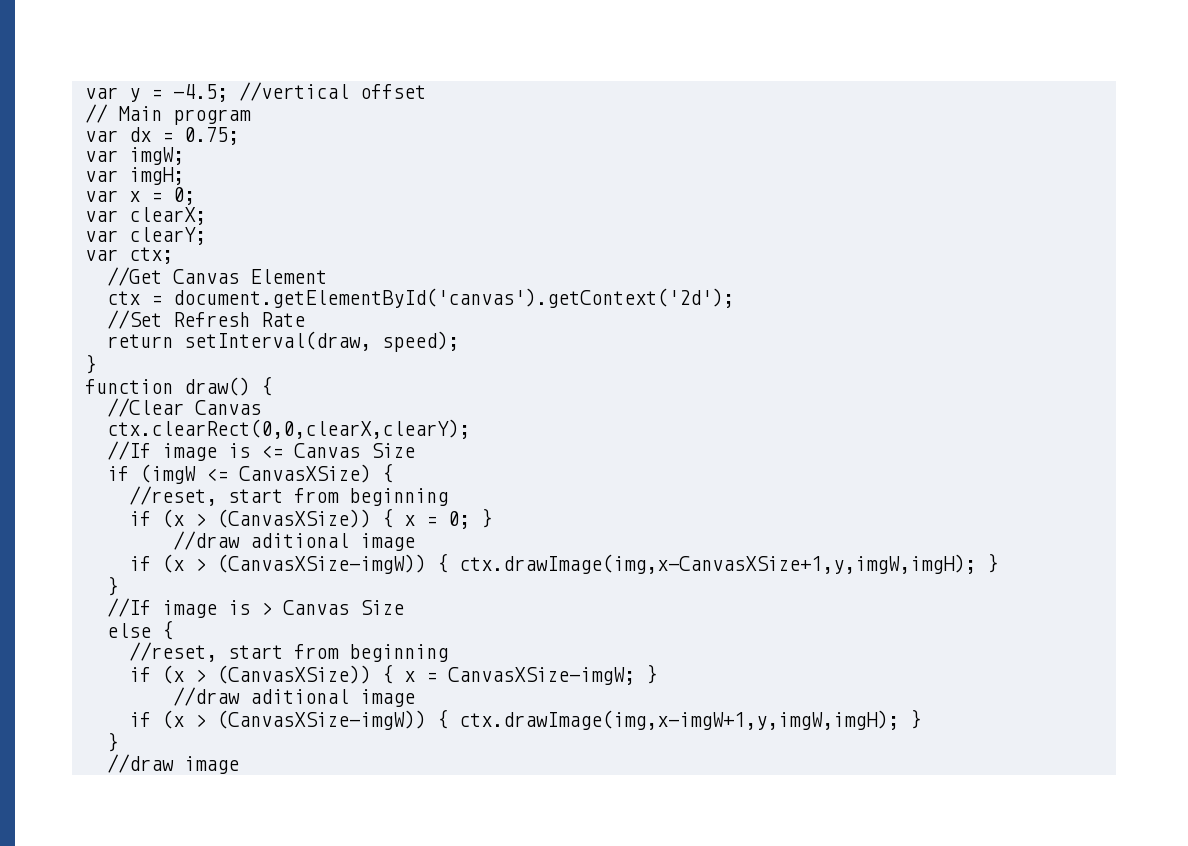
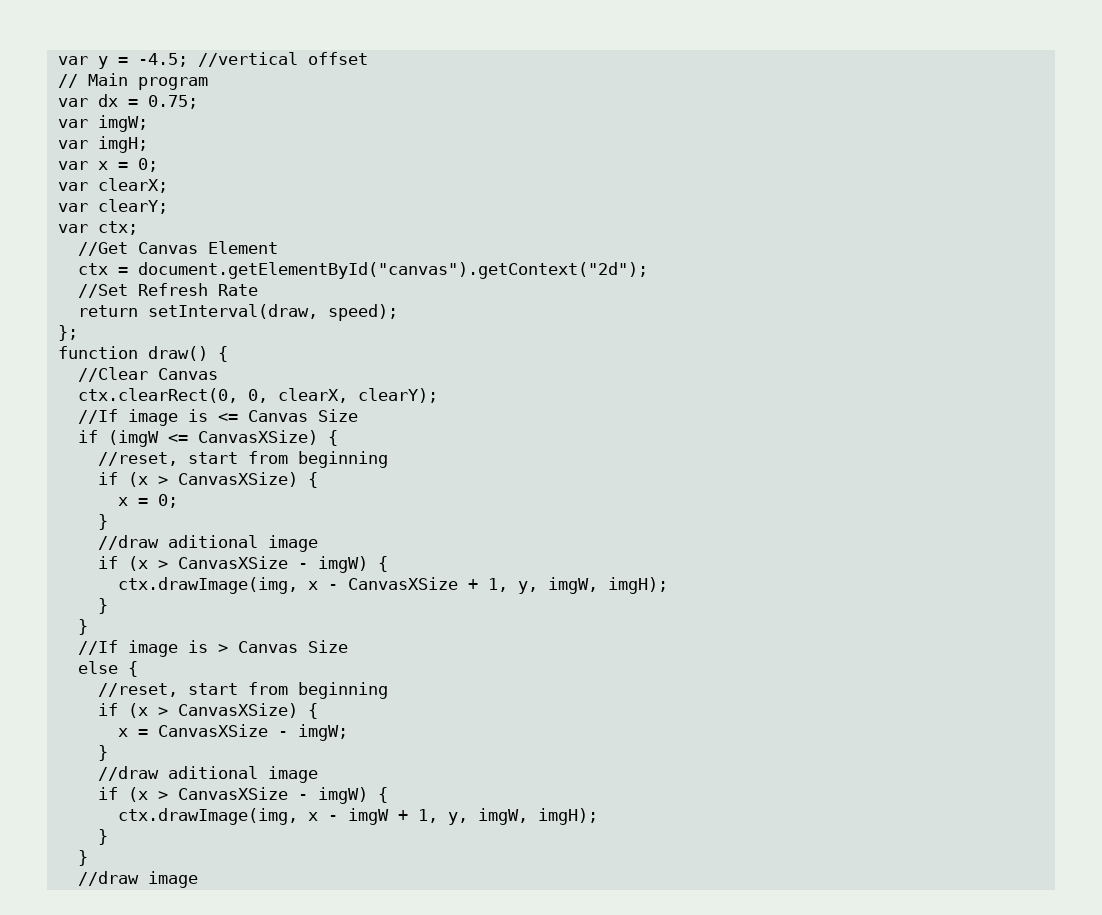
- ctx = document.getElementById('canvas').getContext('2d');
+ ctx = document.getElementById("canvas").getContext("2d");
  return setInterval(draw, speed);
- }
+ };
- ctx.clearRect(0,0,clearX,clearY);
+ ctx.clearRect(0, 0, clearX, clearY);
  if (imgW <= CanvasXSize) {
  //reset, start from beginning
- if (x > (CanvasXSize)) { x = 0; }
+ if (x > CanvasXSize) {
+ x = 0;
+ }
  //draw aditional image
- if (x > (CanvasXSize-imgW)) { ctx.drawImage(img,x-CanvasXSize+1,y,imgW,imgH); }
+ if (x > CanvasXSize - imgW) {
+ ctx.drawImage(img, x - CanvasXSize + 1, y, imgW, imgH);
+ }
  else {
  //reset, start from beginning
- if (x > (CanvasXSize)) { x = CanvasXSize-imgW; }
+ if (x > CanvasXSize) {
+ x = CanvasXSize - imgW;
+ }
  //draw aditional image
- if (x > (CanvasXSize-imgW)) { ctx.drawImage(img,x-imgW+1,y,imgW,imgH); }
+ if (x > CanvasXSize - imgW) {
+ ctx.drawImage(img, x - imgW + 1, y, imgW, imgH);
+ }

